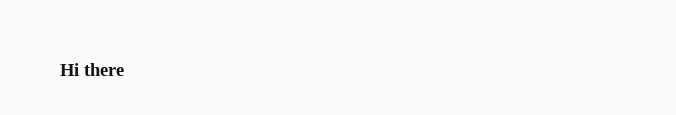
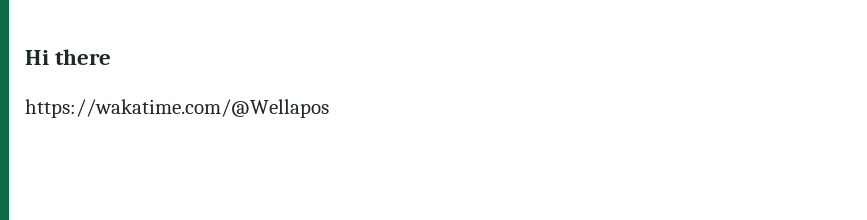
+ https://wakatime.com/@Wellapos

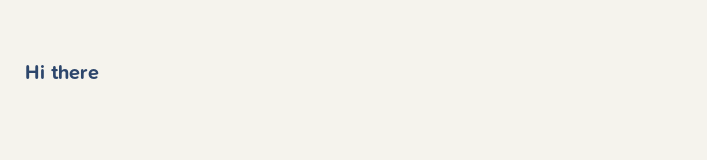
- https://wakatime.com/@Wellapos

